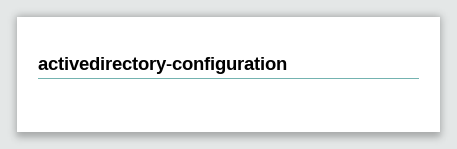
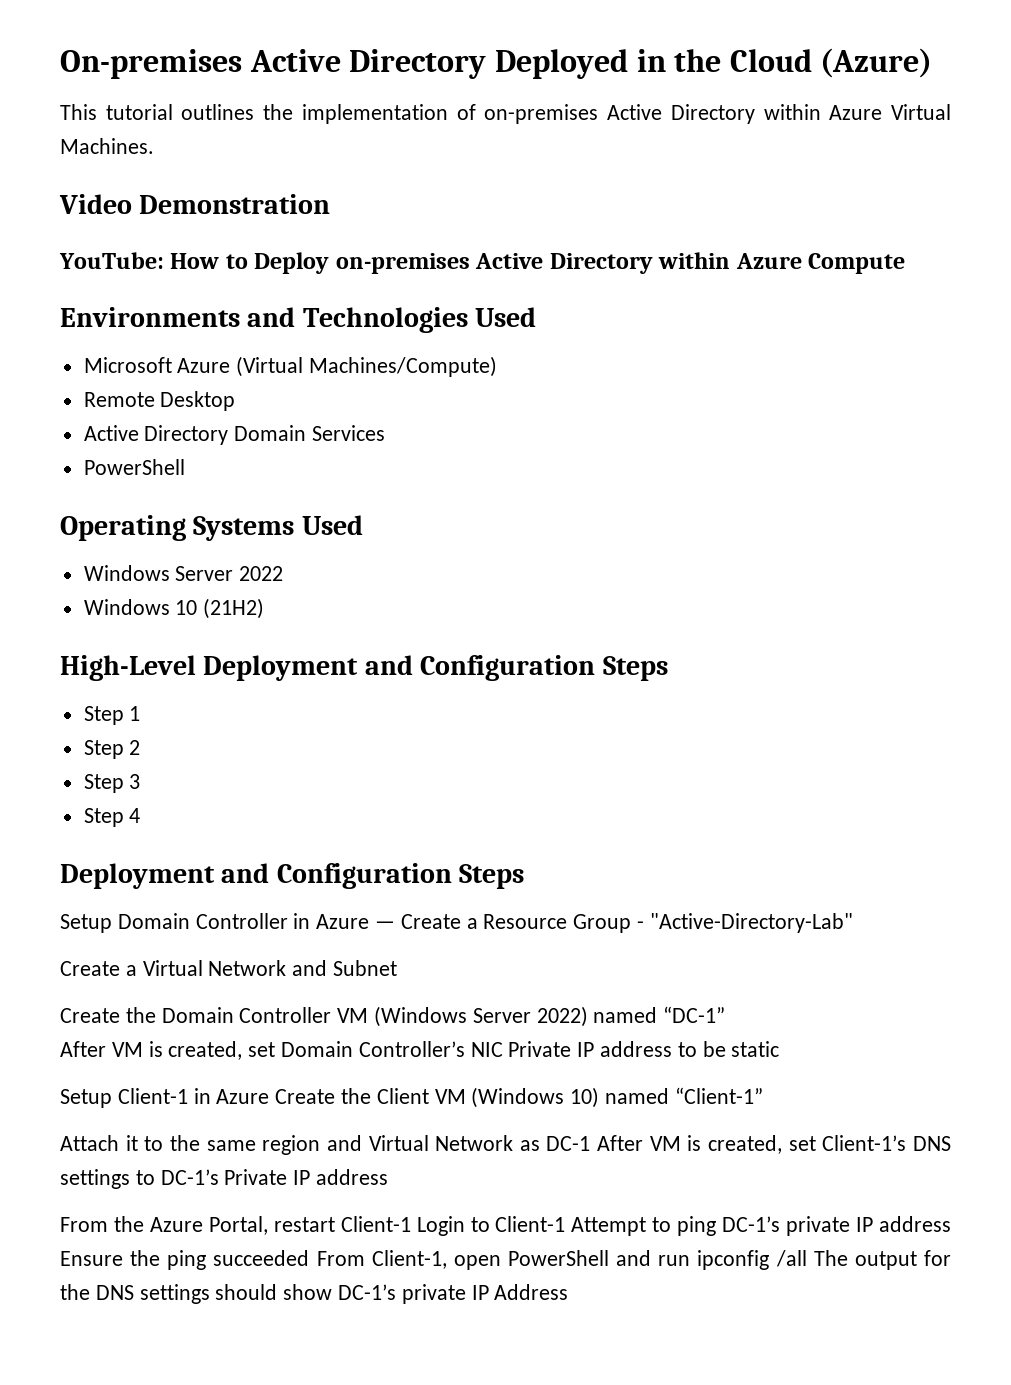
- activedirectory-configuration
+ On-premises Active Directory Deployed in the Cloud (Azure)
+ This tutorial outlines the implementation of on-premises Active Directory within Azure Virtual Machines.
+ Video Demonstration
+ YouTube: How to Deploy on-premises Active Directory within Azure Compute
+ Environments and Technologies Used
+ Microsoft Azure (Virtual Machines/Compute)
+ Remote Desktop
+ Active Directory Domain Services
+ PowerShell
+ Operating Systems Used
+ Windows Server 2022
+ Windows 10 (21H2)
+ High-Level Deployment and Configuration Steps
+ Step 1
+ Step 2
+ Step 3
+ Step 4
+ Deployment and Configuration Steps
+ Setup Domain Controller in Azure — Create a Resource Group - "Active-Directory-Lab"
+ Create a Virtual Network and Subnet
+ Create the Domain Controller VM (Windows Server 2022) named “DC-1”
+ After VM is created, set Domain Controller’s NIC Private IP address to be static
+ Setup Client-1 in Azure Create the Client VM (Windows 10) named “Client-1”
+ Attach it to the same region and Virtual Network as DC-1 After VM is created, set Client-1’s DNS settings to DC-1’s Private IP address
+ From the Azure Portal, restart Client-1 Login to Client-1 Attempt to ping DC-1’s private IP address Ensure the ping succeeded From Client-1, open PowerShell and run ipconfig /all The output for the DNS settings should show DC-1’s private IP Address

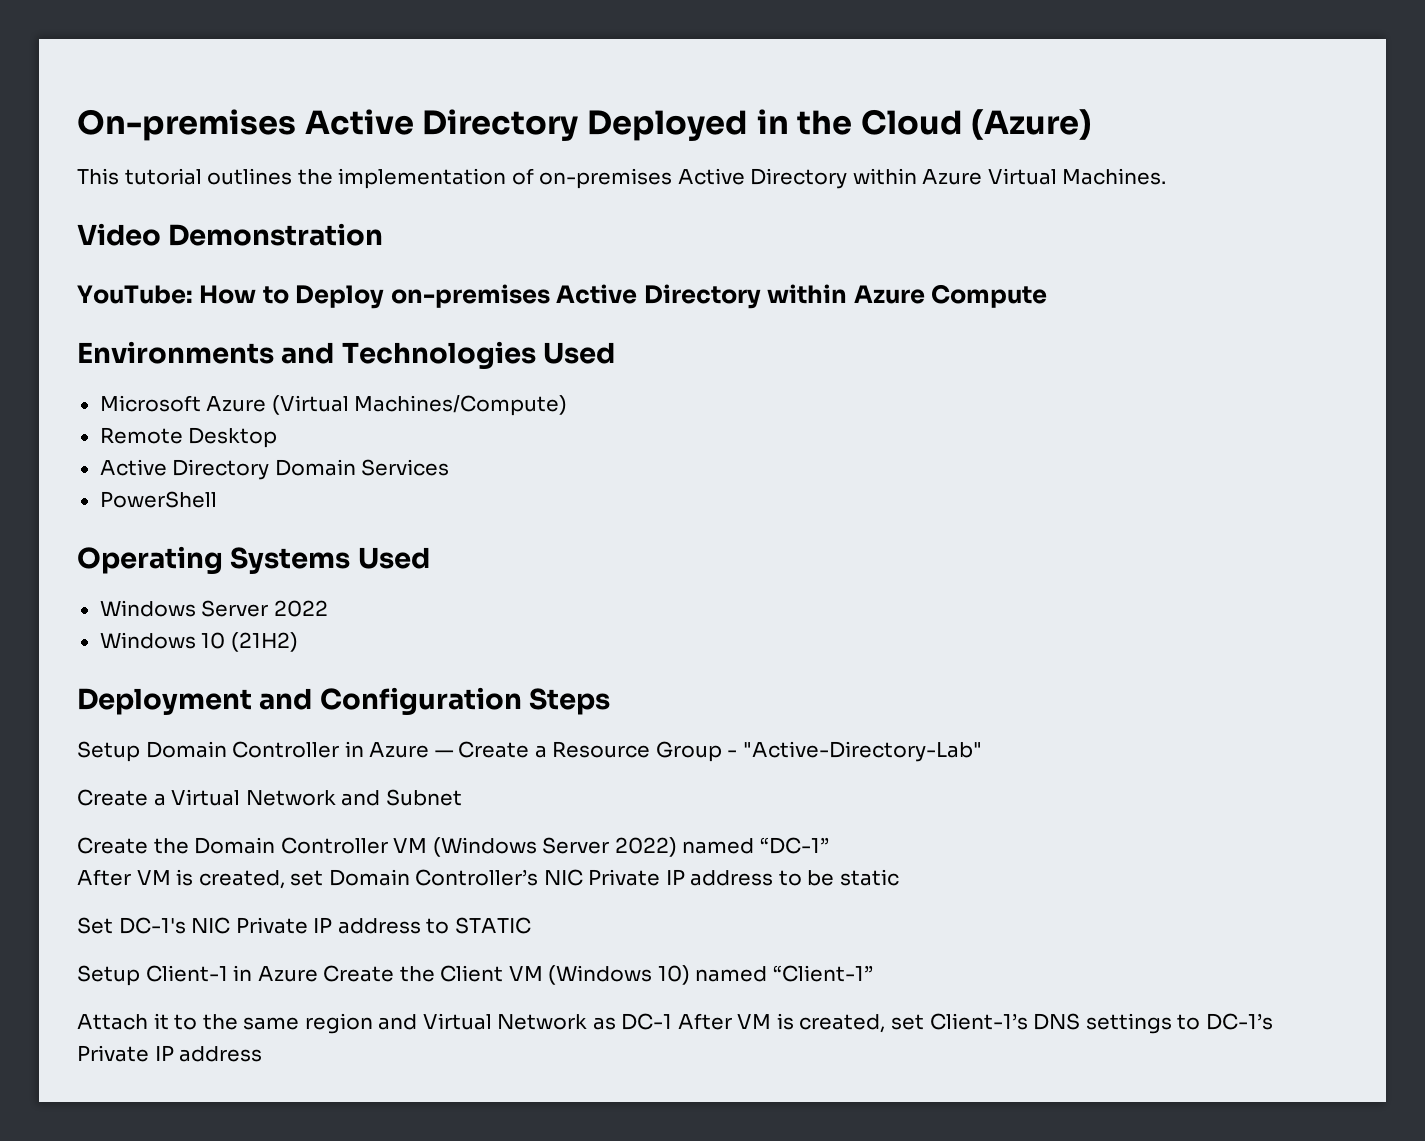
- High-Level Deployment and Configuration Steps
- Step 1
- Step 2
- Step 3
- Step 4
+ Set DC-1's NIC Private IP address to STATIC
- From the Azure Portal, restart Client-1 Login to Client-1 Attempt to ping DC-1’s private IP address Ensure the ping succeeded From Client-1, open PowerShell and run ipconfig /all The output for the DNS settings should show DC-1’s private IP Address

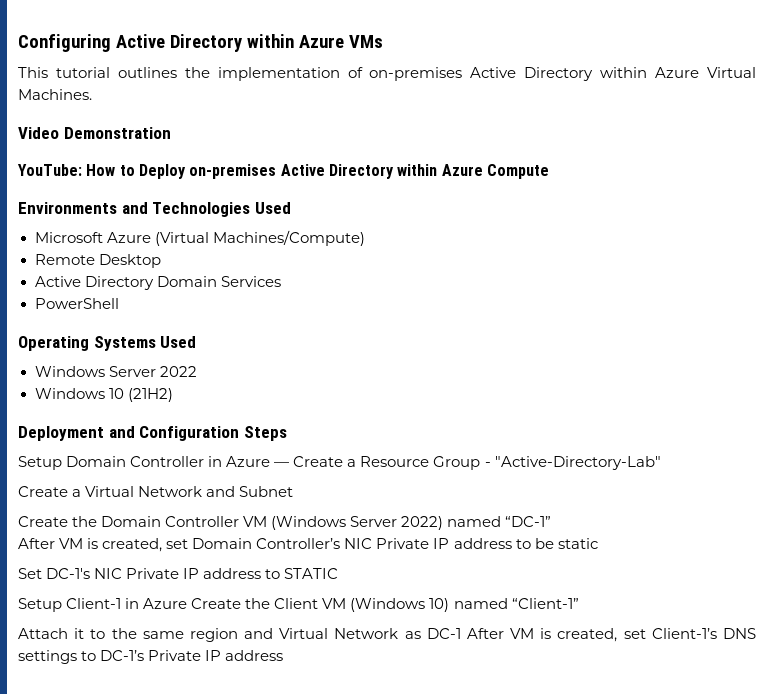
- On-premises Active Directory Deployed in the Cloud (Azure)
+ Configuring Active Directory within Azure VMs

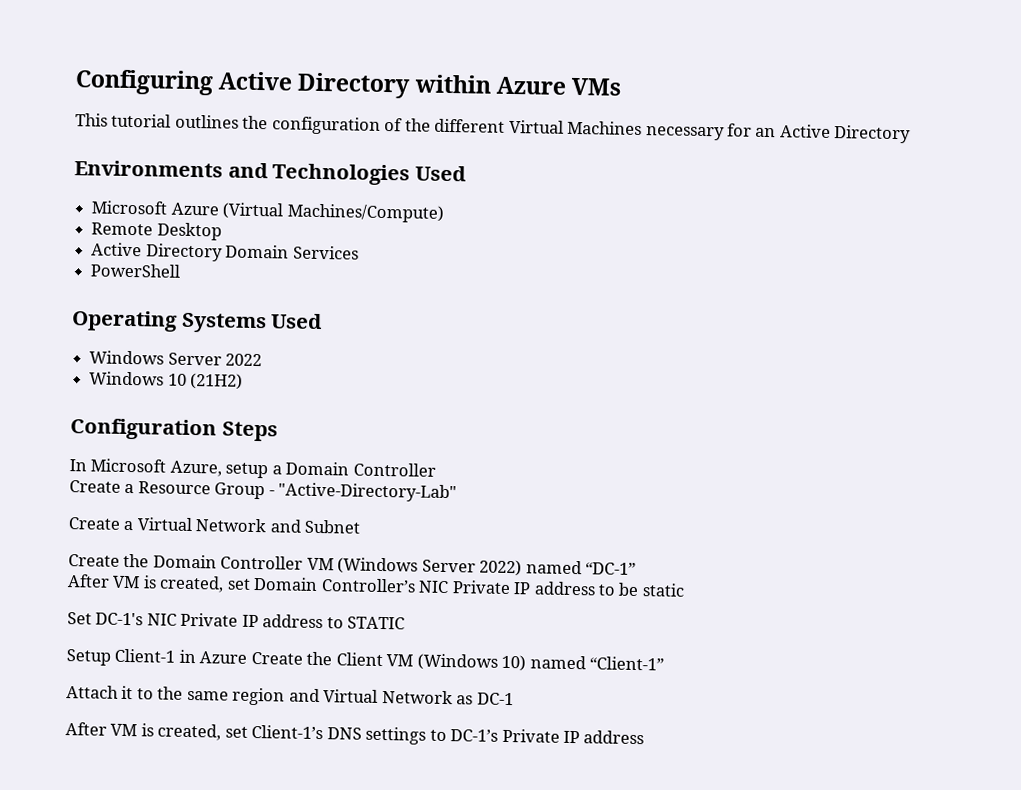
- This tutorial outlines the implementation of on-premises Active Directory within Azure Virtual Machines.
- Video Demonstration
- YouTube: How to Deploy on-premises Active Directory within Azure Compute
+ This tutorial outlines the configuration of the different Virtual Machines necessary for an Active Directory
- Deployment and Configuration Steps
+ Configuration Steps
- Setup Domain Controller in Azure — Create a Resource Group - "Active-Directory-Lab"
+ In Microsoft Azure, setup a Domain Controller
+ Create a Resource Group - "Active-Directory-Lab"
- Attach it to the same region and Virtual Network as DC-1 After VM is created, set Client-1’s DNS settings to DC-1’s Private IP address
+ Attach it to the same region and Virtual Network as DC-1
+ After VM is created, set Client-1’s DNS settings to DC-1’s Private IP address

